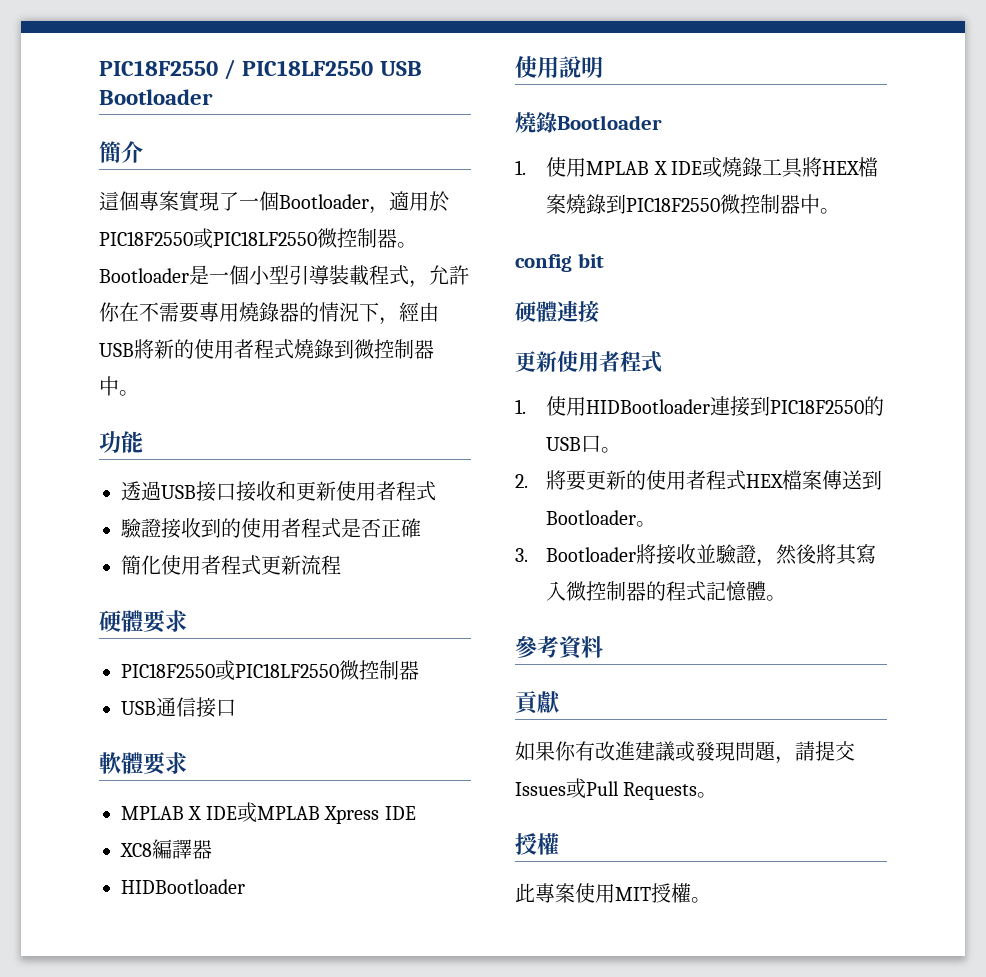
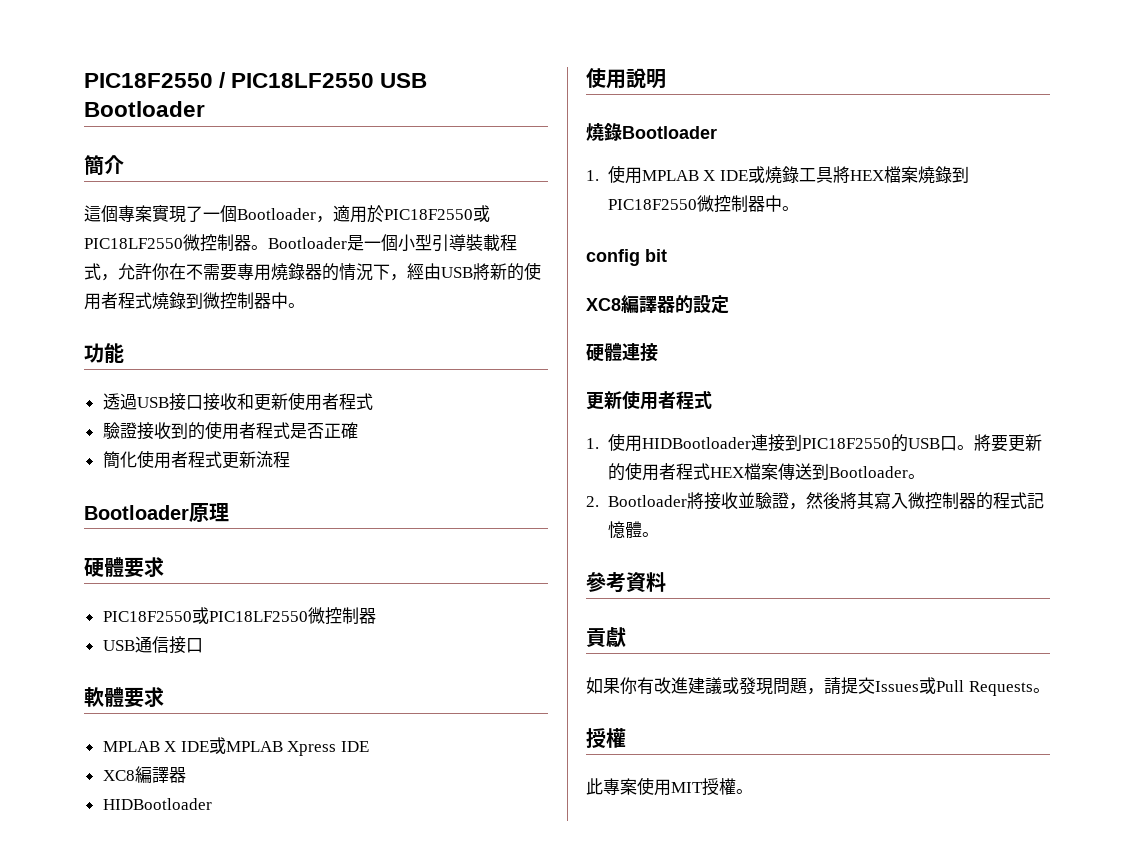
+ Bootloader原理
+ XC8編譯器的設定
- 1.使用HIDBootloader連接到PIC18F2550的USB口。
- 2.將要更新的使用者程式HEX檔案傳送到Bootloader。
+ 1.使用HIDBootloader連接到PIC18F2550的USB口。將要更新的使用者程式HEX檔案傳送到Bootloader。
- 3. Bootloader將接收並驗證，然後將其寫入微控制器的程式記憶體。
+ 2. Bootloader將接收並驗證，然後將其寫入微控制器的程式記憶體。

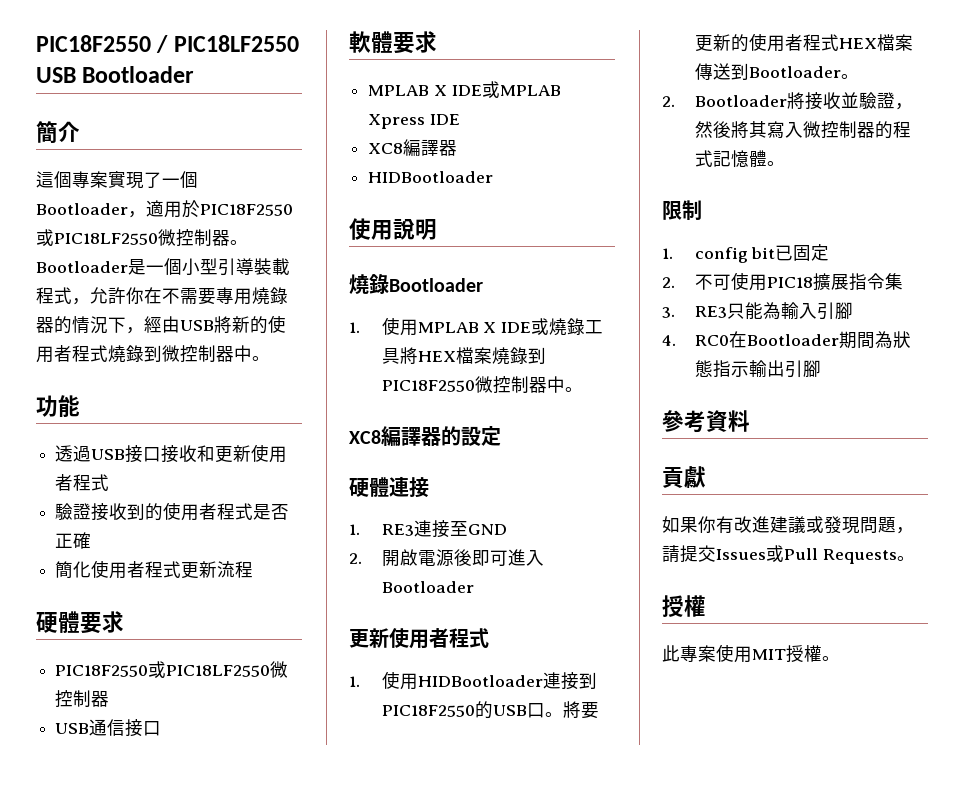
- Bootloader原理
- config bit
+ 1. RE3連接至GND
+ 2.開啟電源後即可進入Bootloader
+ 限制
+ 1. config bit已固定
+ 2.不可使用PIC18擴展指令集
+ 3. RE3只能為輸入引腳
+ 4. RC0在Bootloader期間為狀態指示輸出引腳

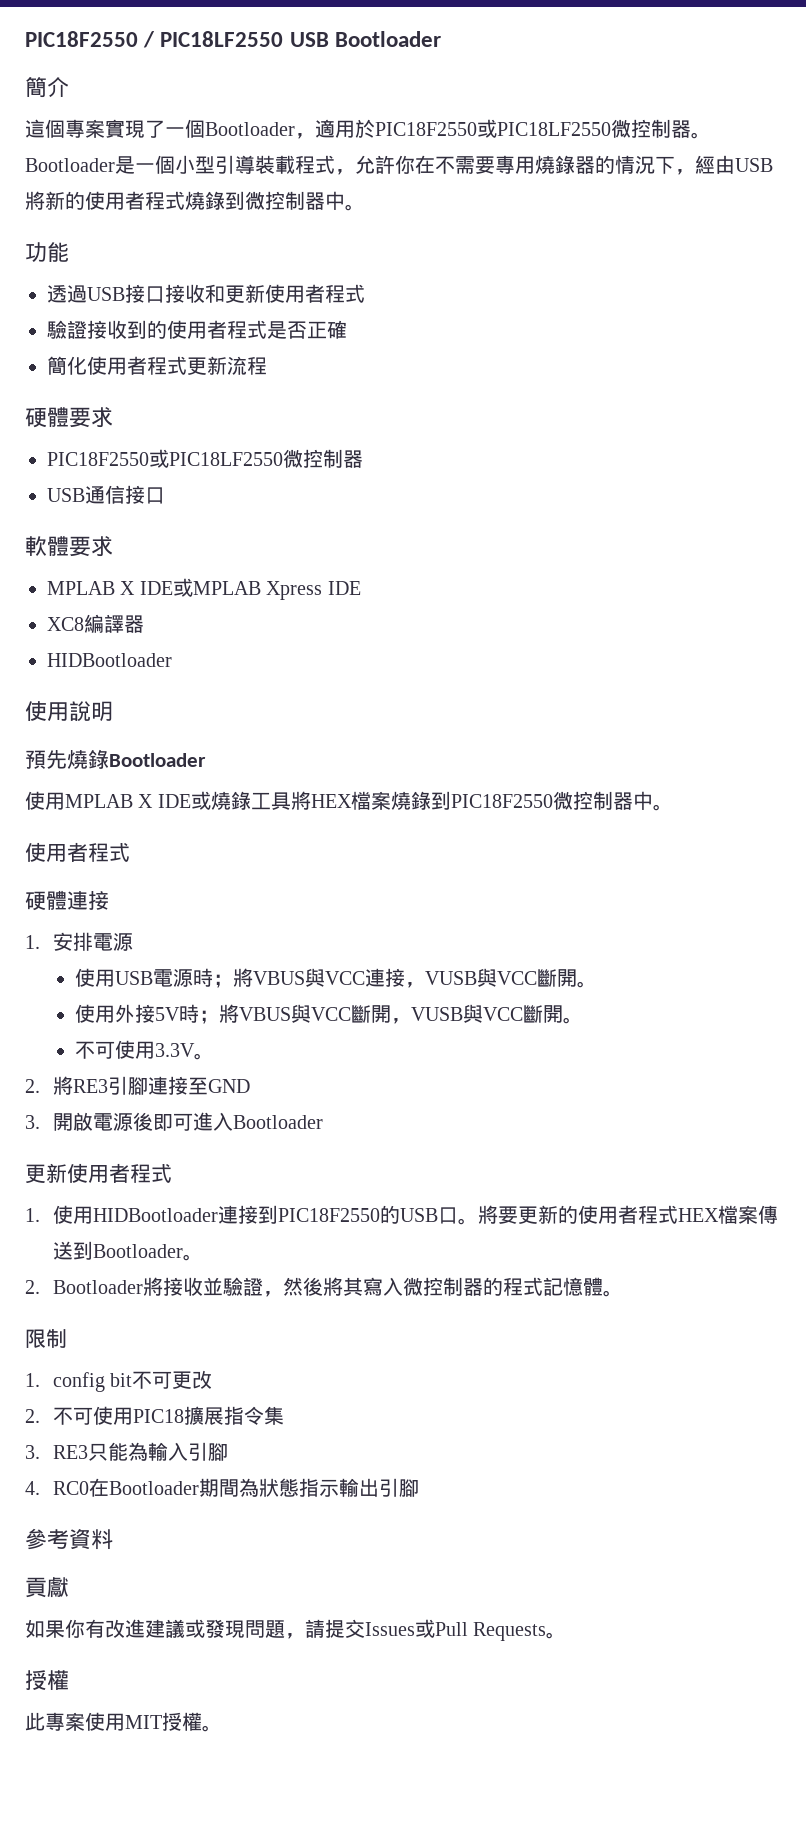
- 燒錄Bootloader
+ 預先燒錄Bootloader
- 1.使用MPLAB X IDE或燒錄工具將HEX檔案燒錄到PIC18F2550微控制器中。
- XC8編譯器的設定
+ 使用MPLAB X IDE或燒錄工具將HEX檔案燒錄到PIC18F2550微控制器中。
+ 使用者程式
- 1. RE3連接至GND
+ 1.安排電源
+ 使用USB電源時；將VBUS與VCC連接，VUSB與VCC斷開。
+ 使用外接5V時；將VBUS與VCC斷開，VUSB與VCC斷開。
+ 不可使用3.3V。
+ 2.將RE3引腳連接至GND
- 2.開啟電源後即可進入Bootloader
+ 3.開啟電源後即可進入Bootloader
- 1. config bit已固定
+ 1. config bit不可更改

